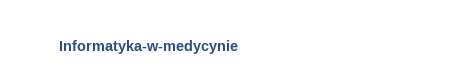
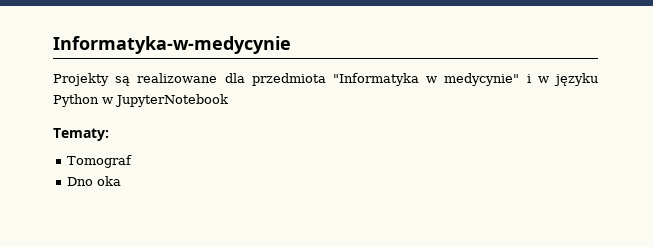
+ Projekty są realizowane dla przedmiota "Informatyka w medycynie" i w języku Python w JupyterNotebook
+ Tematy:
+ Tomograf
+ Dno oka

